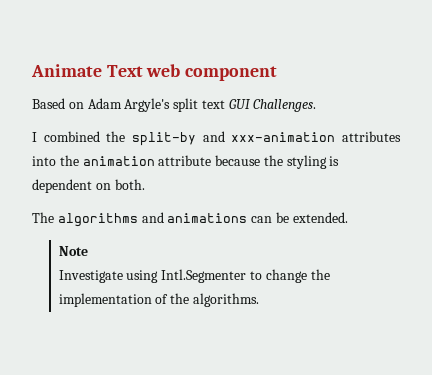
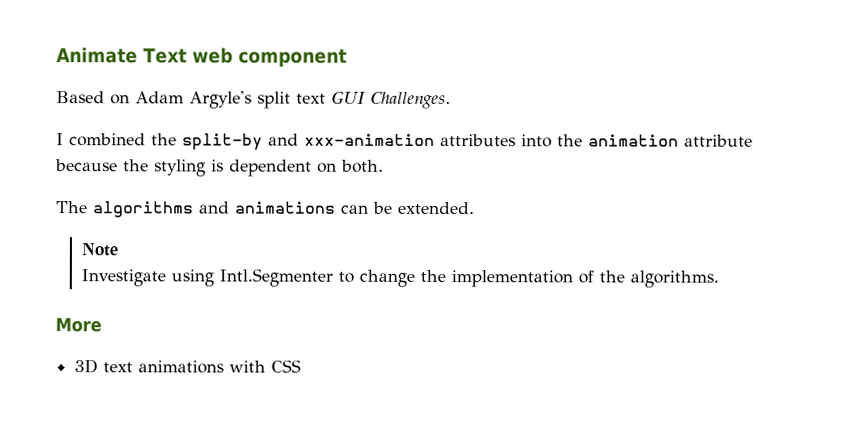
+ More
+ 3D text animations with CSS

